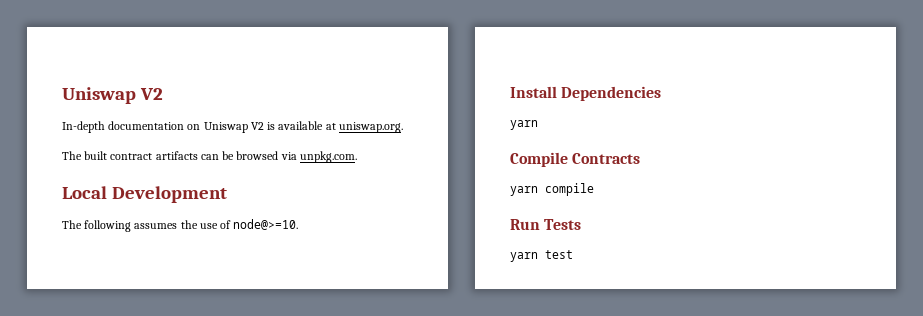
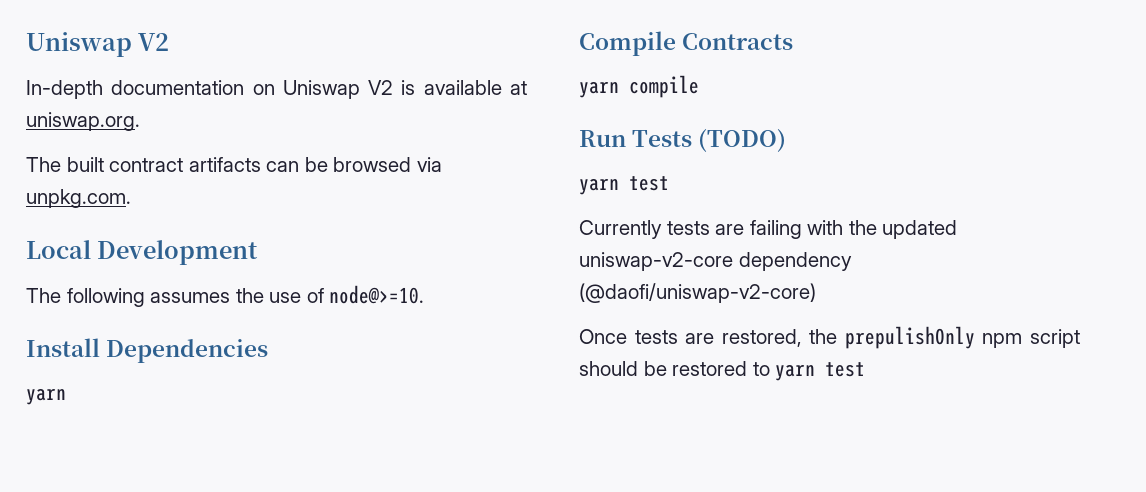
- Run Tests
+ Run Tests (TODO)
  yarn test
+ Currently tests are failing with the updated uniswap-v2-core dependency (@daofi/uniswap-v2-core)
+ Once tests are restored, the prepulishOnly npm script should be restored to yarn test

